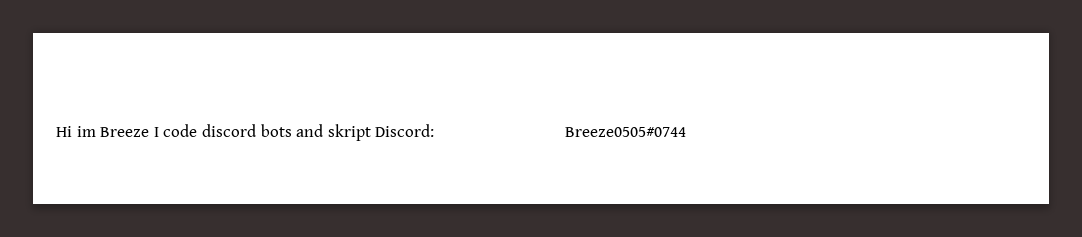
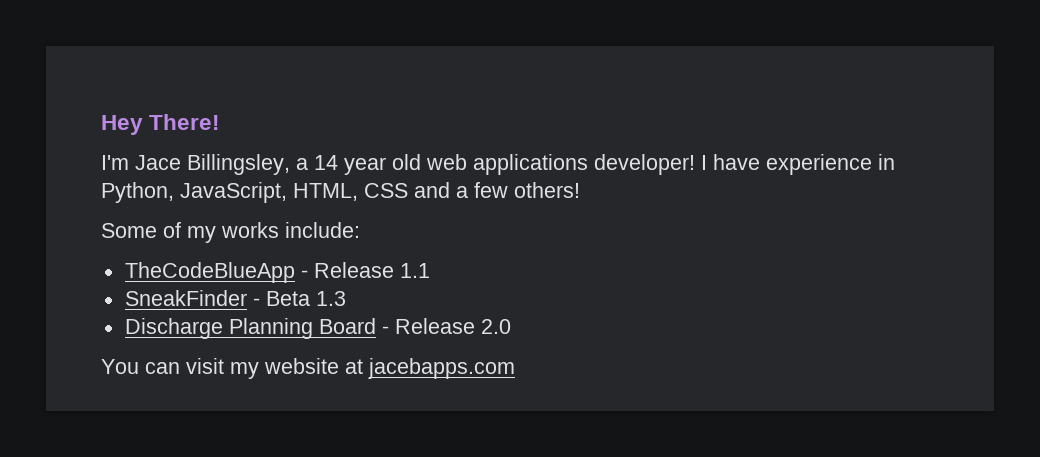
- Hi im Breeze I code discord bots and skript Discord: Breeze0505#0744
+ Hey There!
+ I'm Jace Billingsley, a 14 year old web applications developer! I have experience in Python, JavaScript, HTML, CSS and a few others!
+ Some of my works include:
+ TheCodeBlueApp - Release 1.1
+ SneakFinder - Beta 1.3
+ Discharge Planning Board - Release 2.0
+ You can visit my website at jacebapps.com

